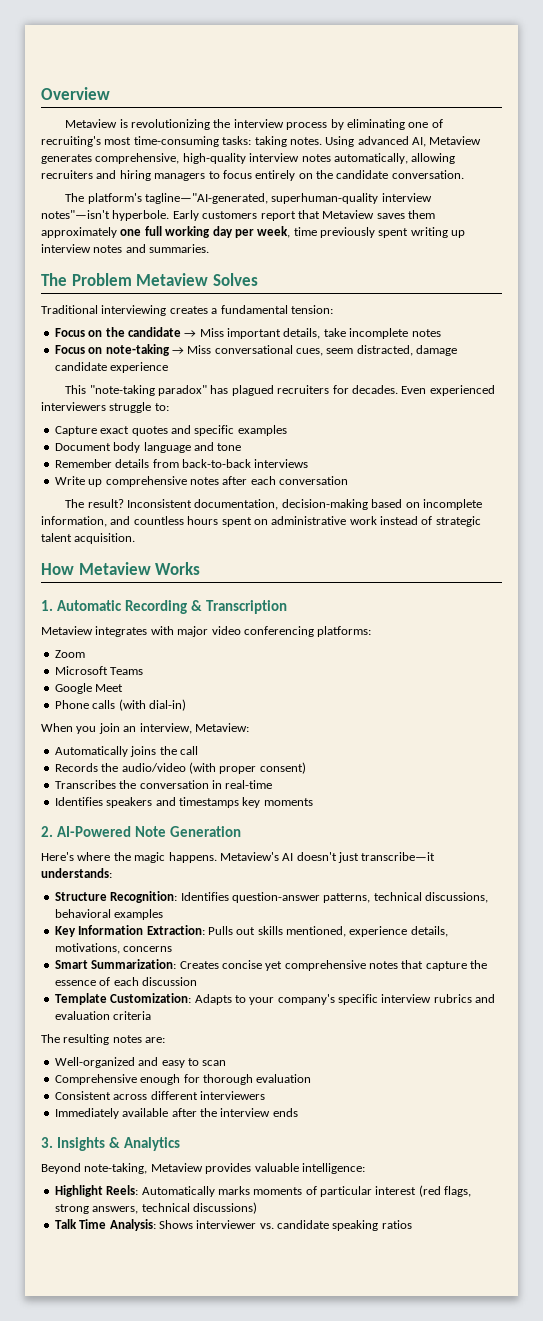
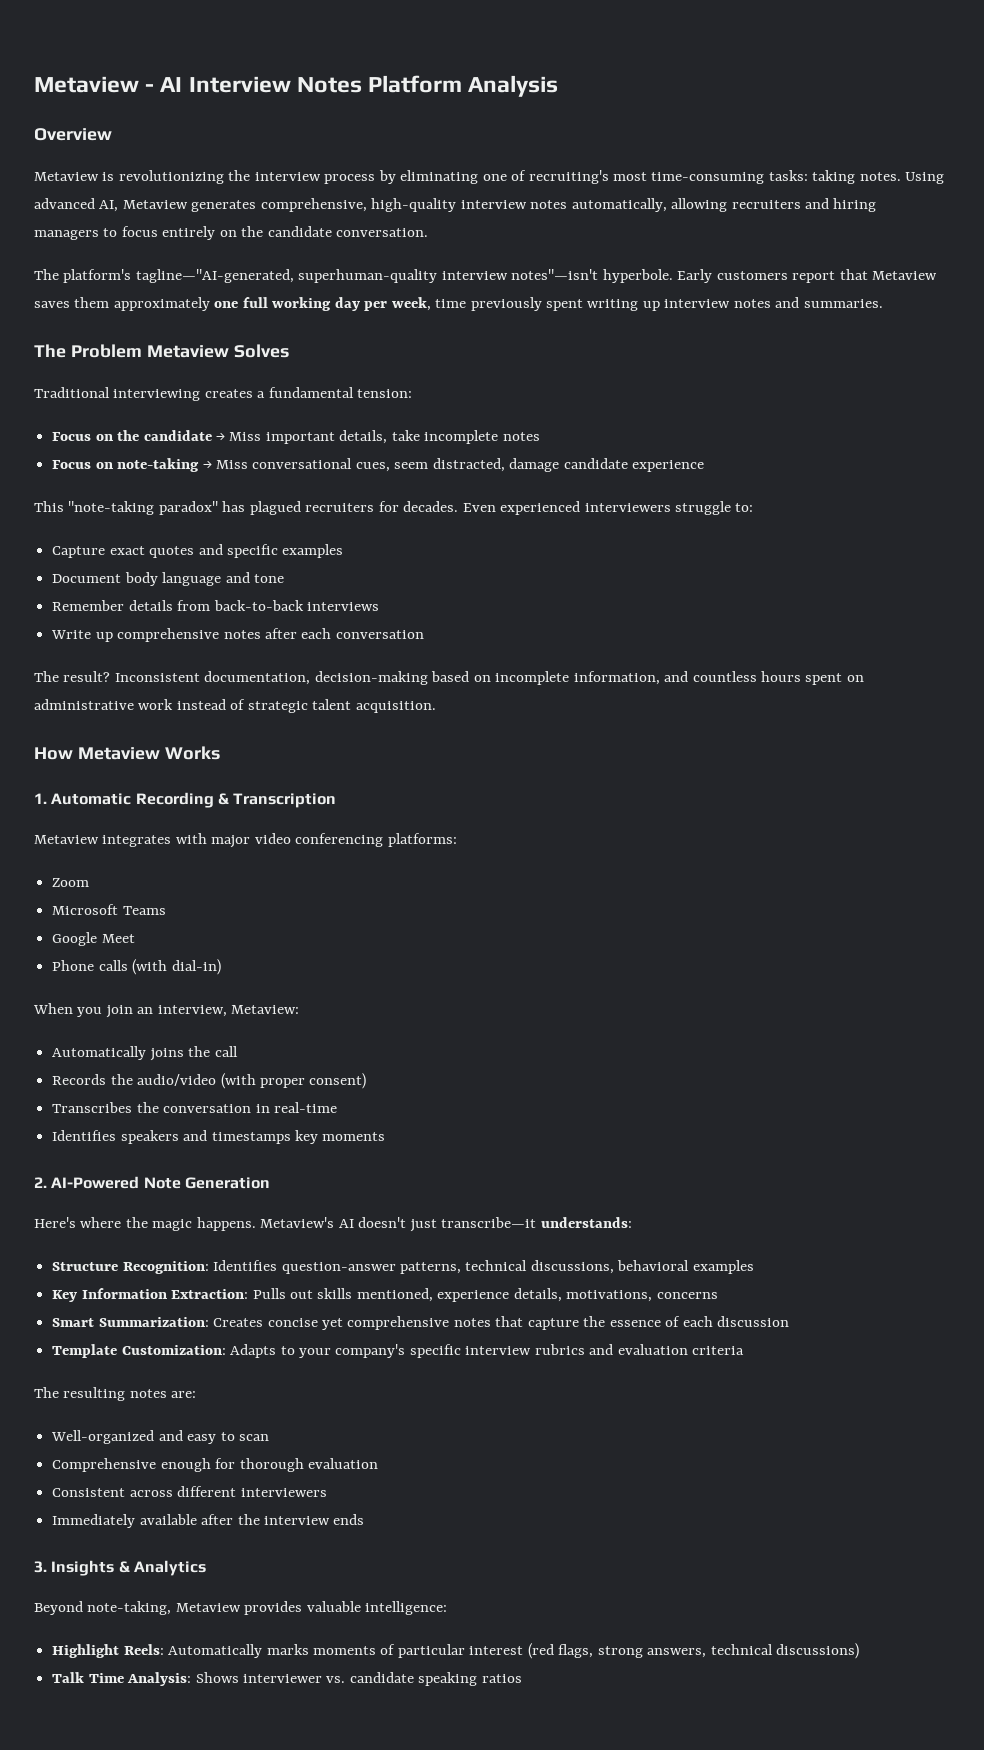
+ Metaview - AI Interview Notes Platform Analysis

